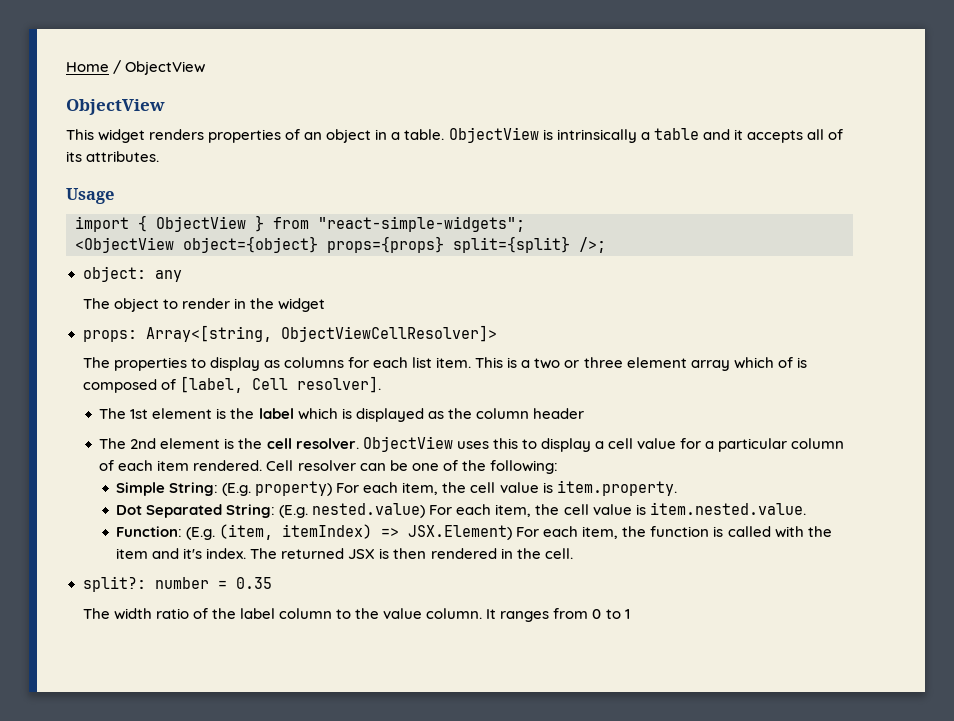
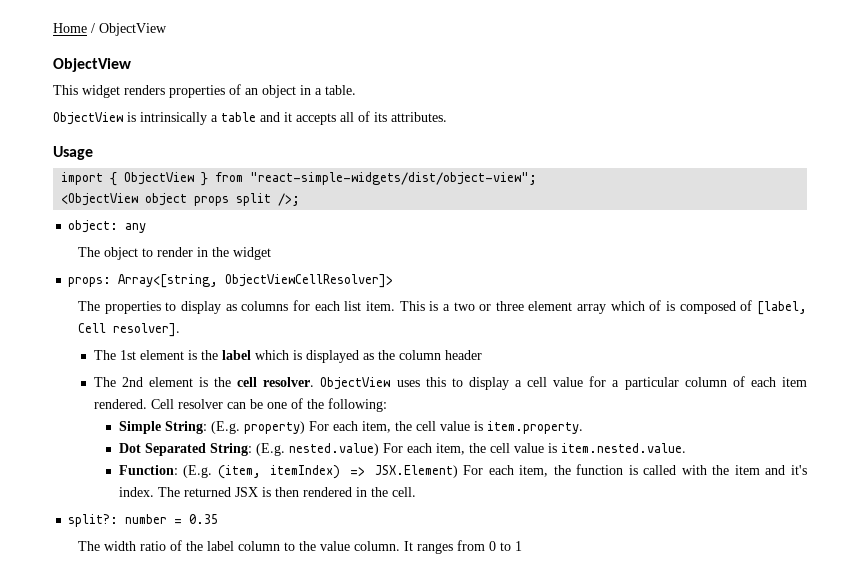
- This widget renders properties of an object in a table. ObjectView is intrinsically a table and it accepts all of its attributes.
+ This widget renders properties of an object in a table.
+ ObjectView is intrinsically a table and it accepts all of its attributes.
- import { ObjectView } from "react-simple-widgets";
+ import { ObjectView } from "react-simple-widgets/dist/object-view";
- <ObjectView object={object} props={props} split={split} />;
+ <ObjectView object props split />;

